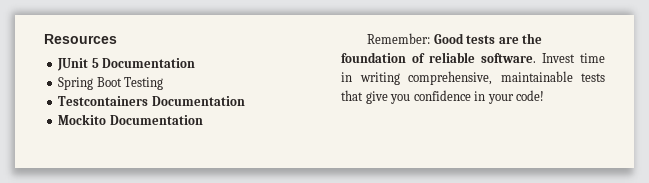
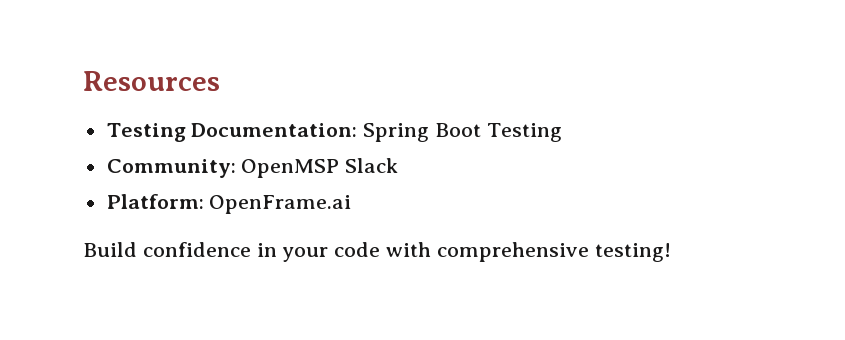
- JUnit 5 Documentation
- Spring Boot Testing
+ Testing Documentation: Spring Boot Testing
- Testcontainers Documentation
- Mockito Documentation
- Remember: Good tests are the foundation of reliable software. Invest time in writing comprehensive, maintainable tests that give you confidence in your code!
+ Community: OpenMSP Slack
+ Platform: OpenFrame.ai
+ Build confidence in your code with comprehensive testing!

